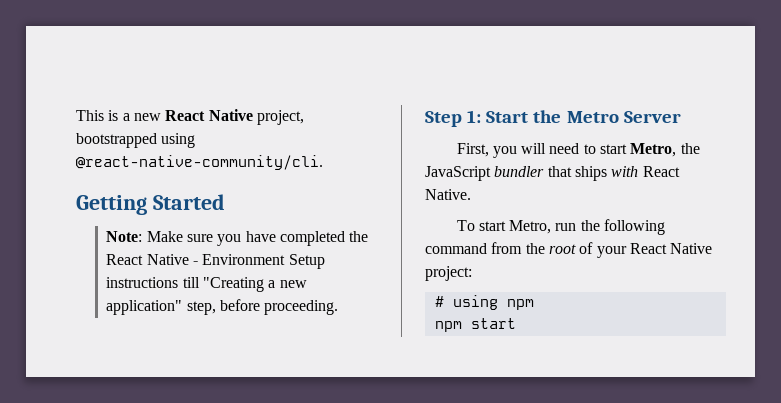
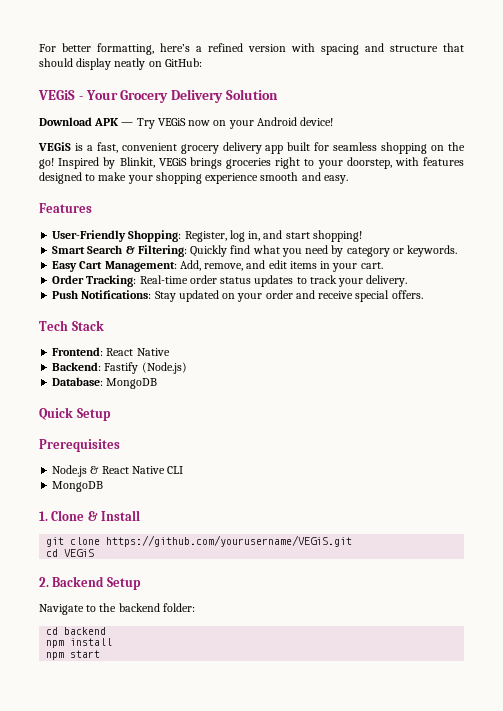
- This is a new React Native project, bootstrapped using @react-native-community/cli.
- Getting Started
- Note: Make sure you have completed the React Native - Environment Setup instructions till "Creating a new application" step, before proceeding.
- Step 1: Start the Metro Server
- First, you will need to start Metro, the JavaScript bundler that ships with React Native.
- To start Metro, run the following command from the root of your React Native project:
- # using npm
+ For better formatting, here’s a refined version with spacing and structure that should display neatly on GitHub:
+ VEGiS - Your Grocery Delivery Solution
+ Download APK — Try VEGiS now on your Android device!
+ VEGiS is a fast, convenient grocery delivery app built for seamless shopping on the go! Inspired by Blinkit, VEGiS brings groceries right to your doorstep, with features designed to make your shopping experience smooth and easy.
+ Features
+ User-Friendly Shopping: Register, log in, and start shopping!
+ Smart Search & Filtering: Quickly find what you need by category or keywords.
+ Easy Cart Management: Add, remove, and edit items in your cart.
+ Order Tracking: Real-time order status updates to track your delivery.
+ Push Notifications: Stay updated on your order and receive special offers.
+ Tech Stack
+ Frontend: React Native
+ Backend: Fastify (Node.js)
+ Database: MongoDB
+ Quick Setup
+ Prerequisites
+ Node.js & React Native CLI
+ MongoDB
+ 1. Clone & Install
+ git clone https://github.com/yourusername/VEGiS.git
+ cd VEGiS
+ 2. Backend Setup
+ Navigate to the backend folder:
+ cd backend
+ npm install

